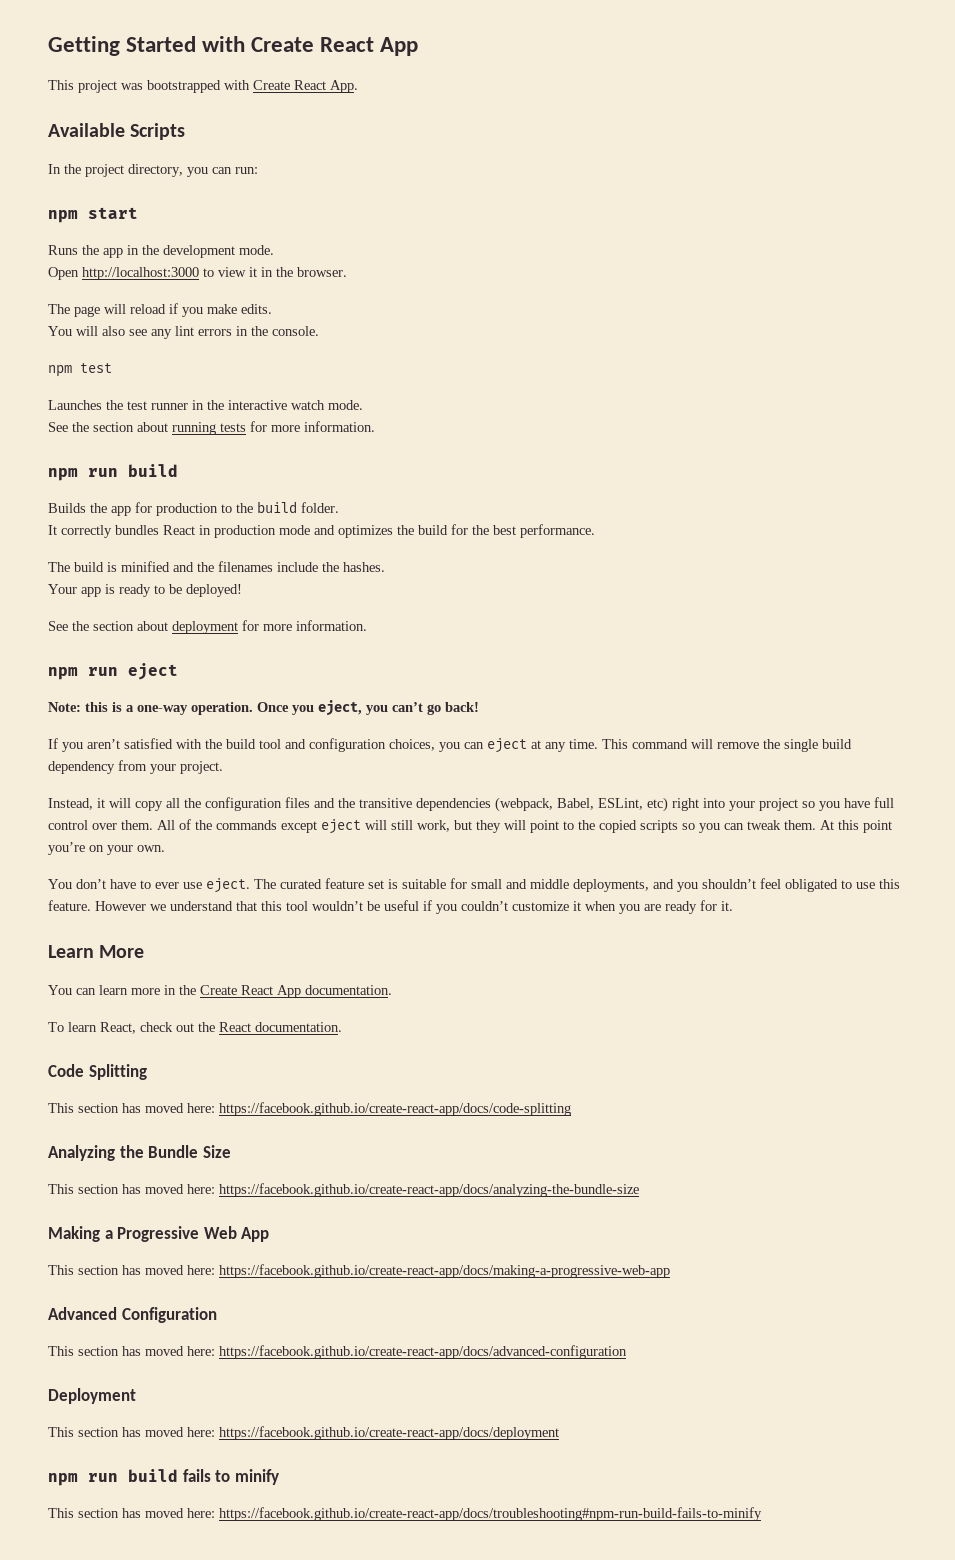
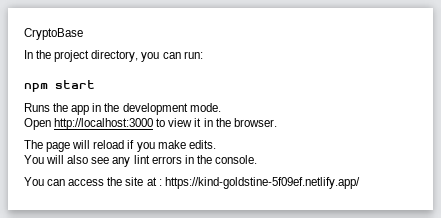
- Getting Started with Create React App
- This project was bootstrapped with Create React App.
- Available Scripts
+ CryptoBase
- npm test
- Launches the test runner in the interactive watch mode.
- See the section about running tests for more information.
- npm run build
- Builds the app for production to the build folder.
- It correctly bundles React in production mode and optimizes the build for the best performance.
- The build is minified and the filenames include the hashes.
- Your app is ready to be deployed!
- See the section about deployment for more information.
- npm run eject
- Note: this is a one-way operation. Once you eject, you can’t go back!
- If you aren’t satisfied with the build tool and configuration choices, you can eject at any time. This command will remove the single build dependency from your project.
- Instead, it will copy all the configuration files and the transitive dependencies (webpack, Babel, ESLint, etc) right into your project so you have full control over them. All of the commands except eject will still work, but they will point to the copied scripts so you can tweak them. At this point you’re on your own.
- You don’t have to ever use eject. The curated feature set is suitable for small and middle deployments, and you shouldn’t feel obligated to use this feature. However we understand that this tool wouldn’t be useful if you couldn’t customize it when you are ready for it.
- Learn More
- You can learn more in the Create React App documentation.
- To learn React, check out the React documentation.
- Code Splitting
- This section has moved here: https://facebook.github.io/create-react-app/docs/code-splitting
- Analyzing the Bundle Size
- This section has moved here: https://facebook.github.io/create-react-app/docs/analyzing-the-bundle-size
- Making a Progressive Web App
- This section has moved here: https://facebook.github.io/create-react-app/docs/making-a-progressive-web-app
- Advanced Configuration
- This section has moved here: https://facebook.github.io/create-react-app/docs/advanced-configuration
- Deployment
- This section has moved here: https://facebook.github.io/create-react-app/docs/deployment
- npm run build fails to minify
- This section has moved here: https://facebook.github.io/create-react-app/docs/troubleshooting#npm-run-build-fails-to-minify
+ You can access the site at : https://kind-goldstine-5f09ef.netlify.app/

